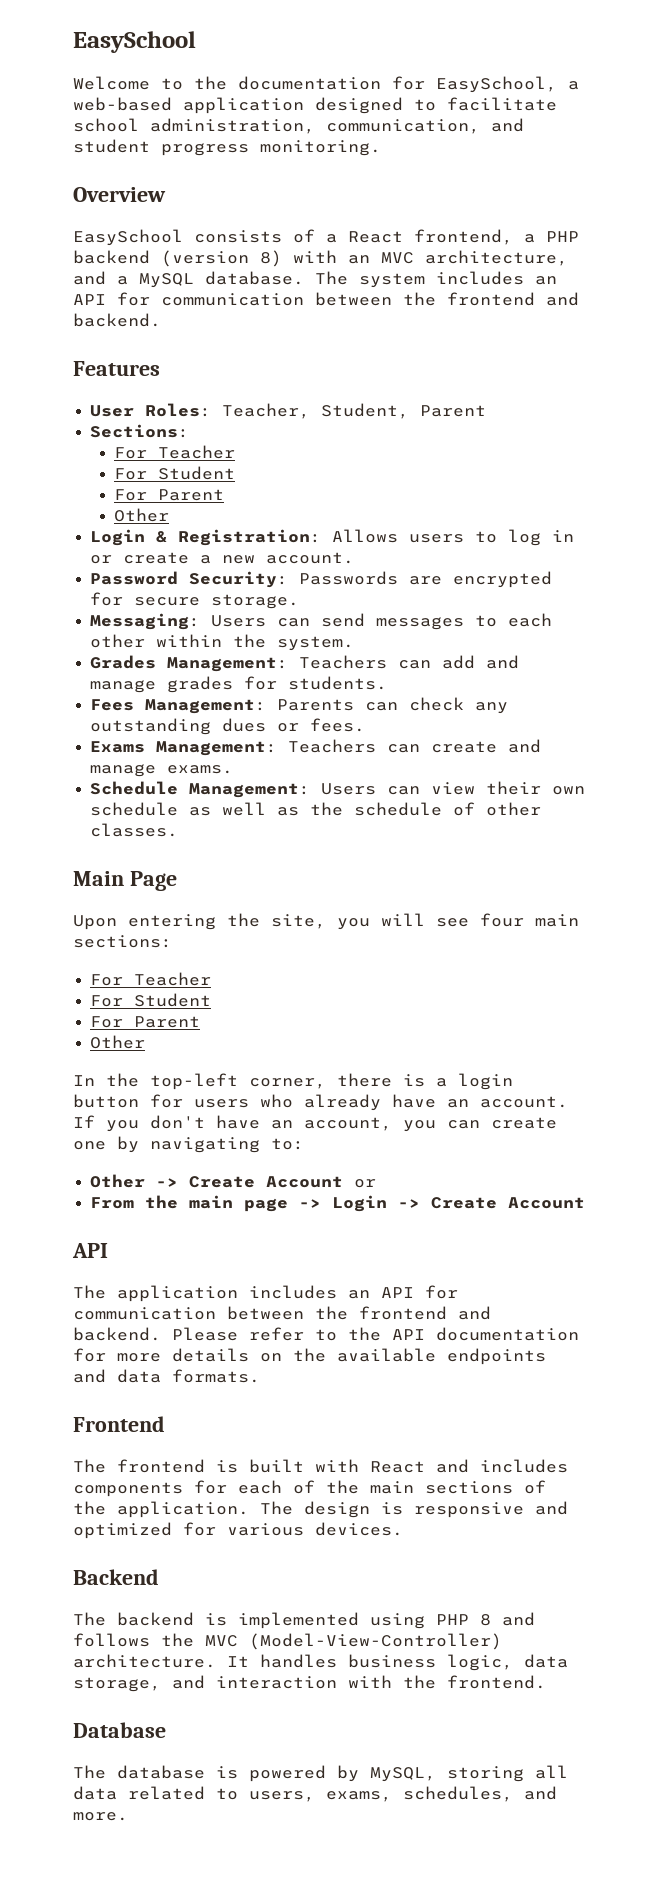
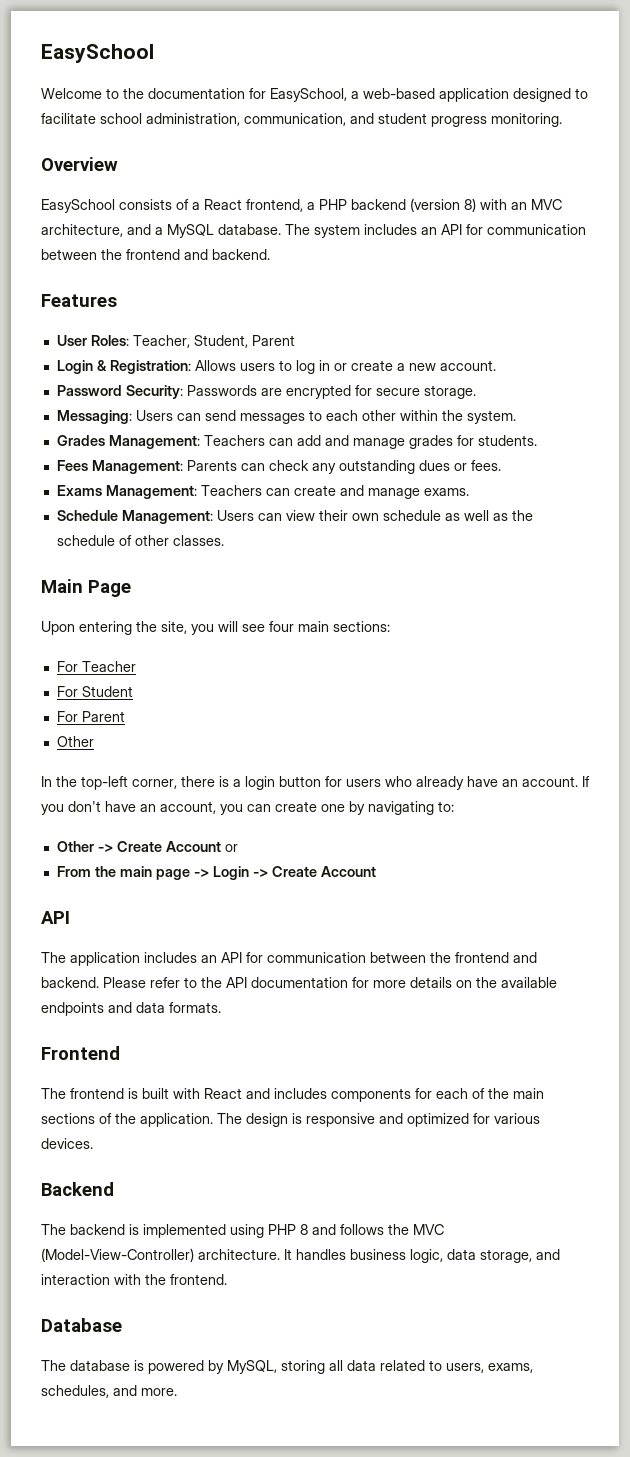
- Sections:
- For Teacher
- For Student
- For Parent
- Other

